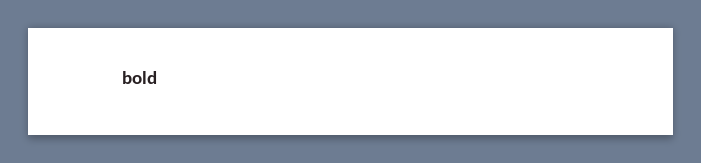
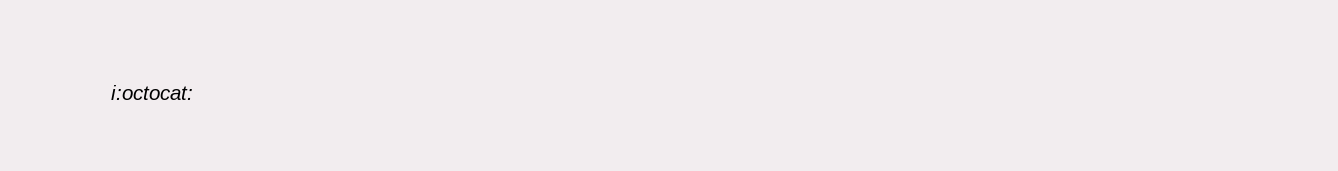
- bold
+ i:octocat:

